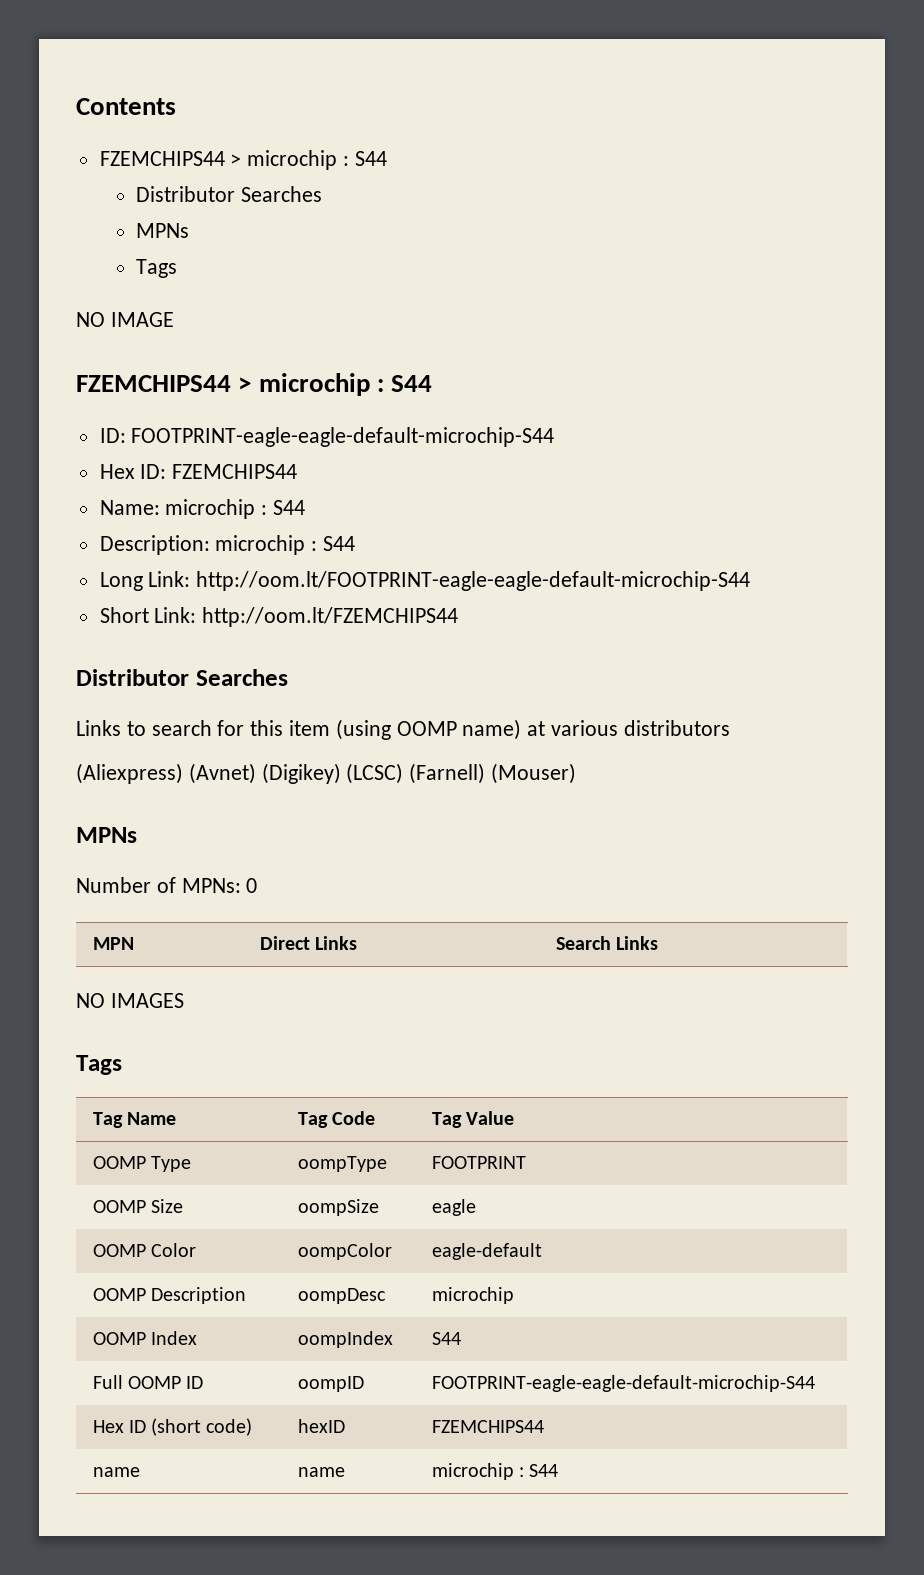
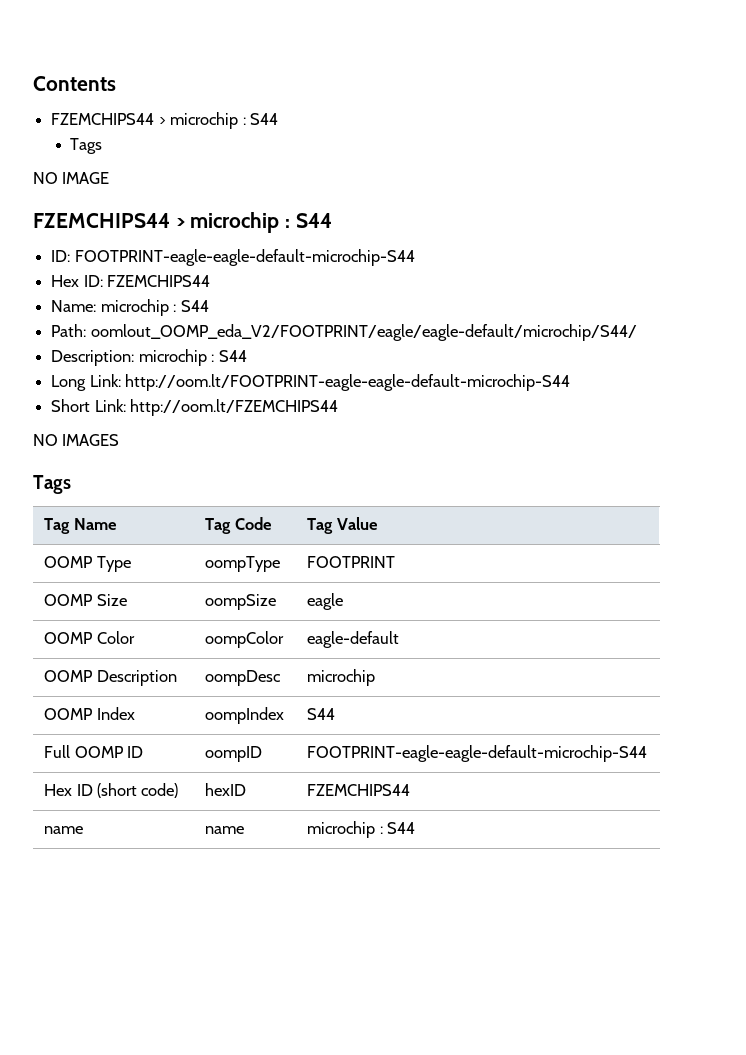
  Contents
  FZEMCHIPS44 > microchip : S44
- Distributor Searches
- MPNs
+ Path: oomlout_OOMP_eda_V2/FOOTPRINT/eagle/eagle-default/microchip/S44/
  Short Link: http://oom.lt/FZEMCHIPS44
- Distributor Searches
- Links to search for this item (using OOMP name) at various distributors
- (Aliexpress) (Avnet) (Digikey) (LCSC) (Farnell) (Mouser)
- MPNs
- Number of MPNs: 0
- MPN | Direct Links | Search Links

